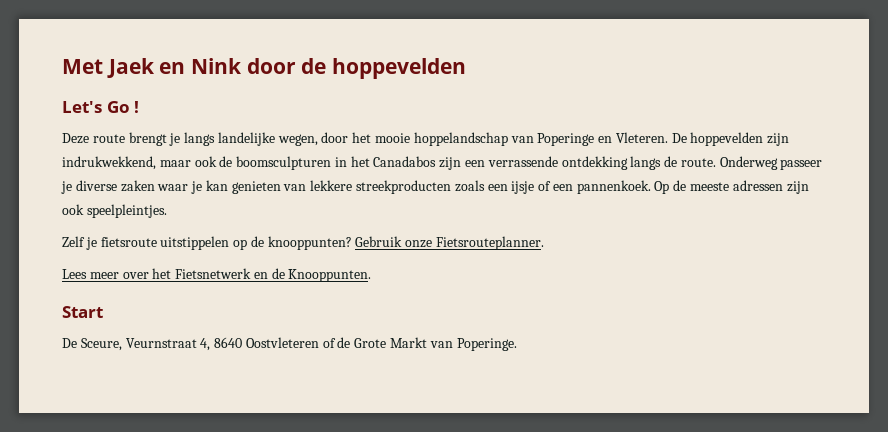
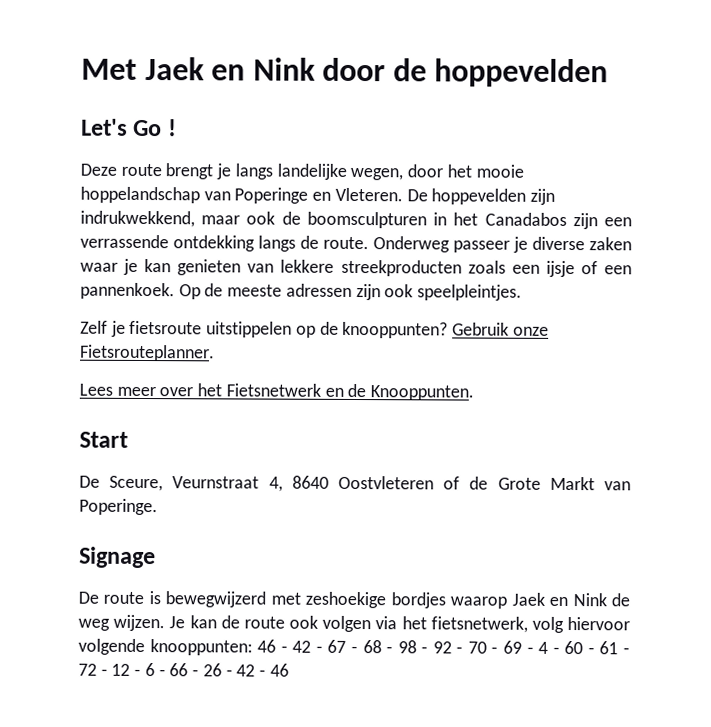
+ Signage
+ De route is bewegwijzerd met zeshoekige bordjes waarop Jaek en Nink de weg wijzen. Je kan de route ook volgen via het fietsnetwerk, volg hiervoor volgende knooppunten: 46 - 42 - 67 - 68 - 98 - 92 - 70 - 69 - 4 - 60 - 61 - 72 - 12 - 6 - 66 - 26 - 42 - 46

